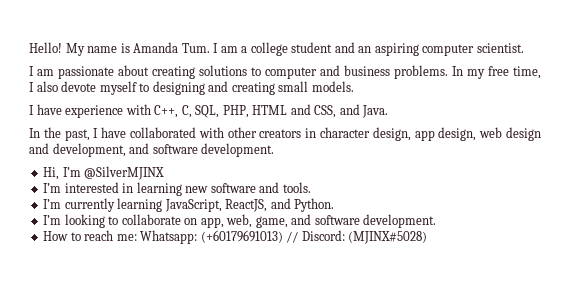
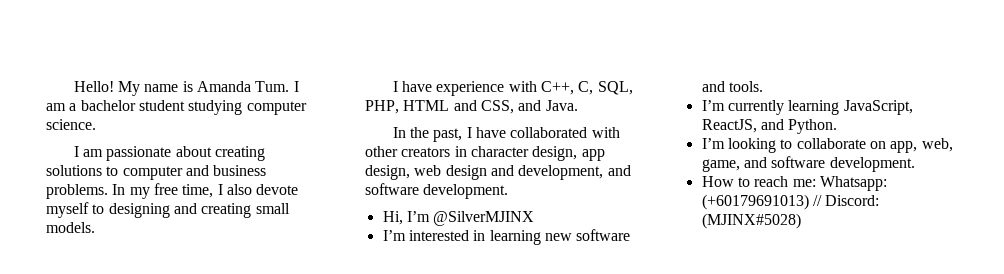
- My name is Amanda Tum. I am a college student and an aspiring computer scientist.
+ My name is Amanda Tum. I am a bachelor student studying computer science.

